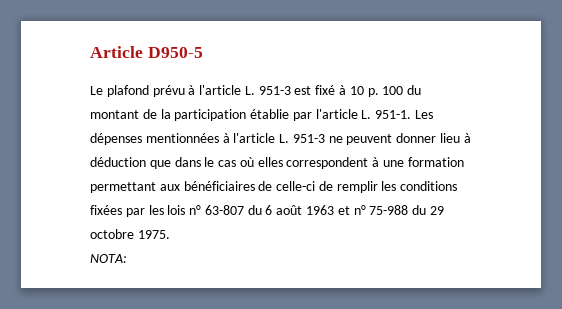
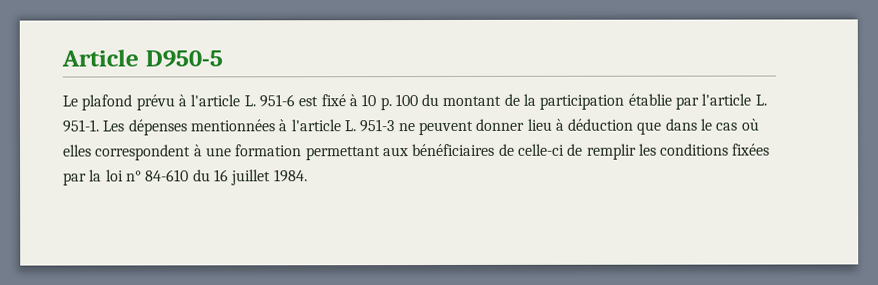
- Le plafond prévu à l'article L. 951-3 est fixé à 10 p. 100 du montant de la participation établie par l'article L. 951-1.
+ Le plafond prévu à l'article L. 951-6 est fixé à 10 p. 100 du montant de la participation établie par l'article L. 951-1.
- Les dépenses mentionnées à l'article L. 951-3 ne peuvent donner lieu à déduction que dans le cas où elles correspondent à une formation permettant aux bénéficiaires de celle-ci de remplir les conditions fixées par les lois n° 63-807 du 6 août 1963 et n° 75-988 du 29 octobre 1975.
- NOTA:
+ Les dépenses mentionnées à l'article L. 951-3 ne peuvent donner lieu à déduction que dans le cas où elles correspondent à une formation permettant aux bénéficiaires de celle-ci de remplir les conditions fixées par la loi n° 84-610 du 16 juillet 1984.

